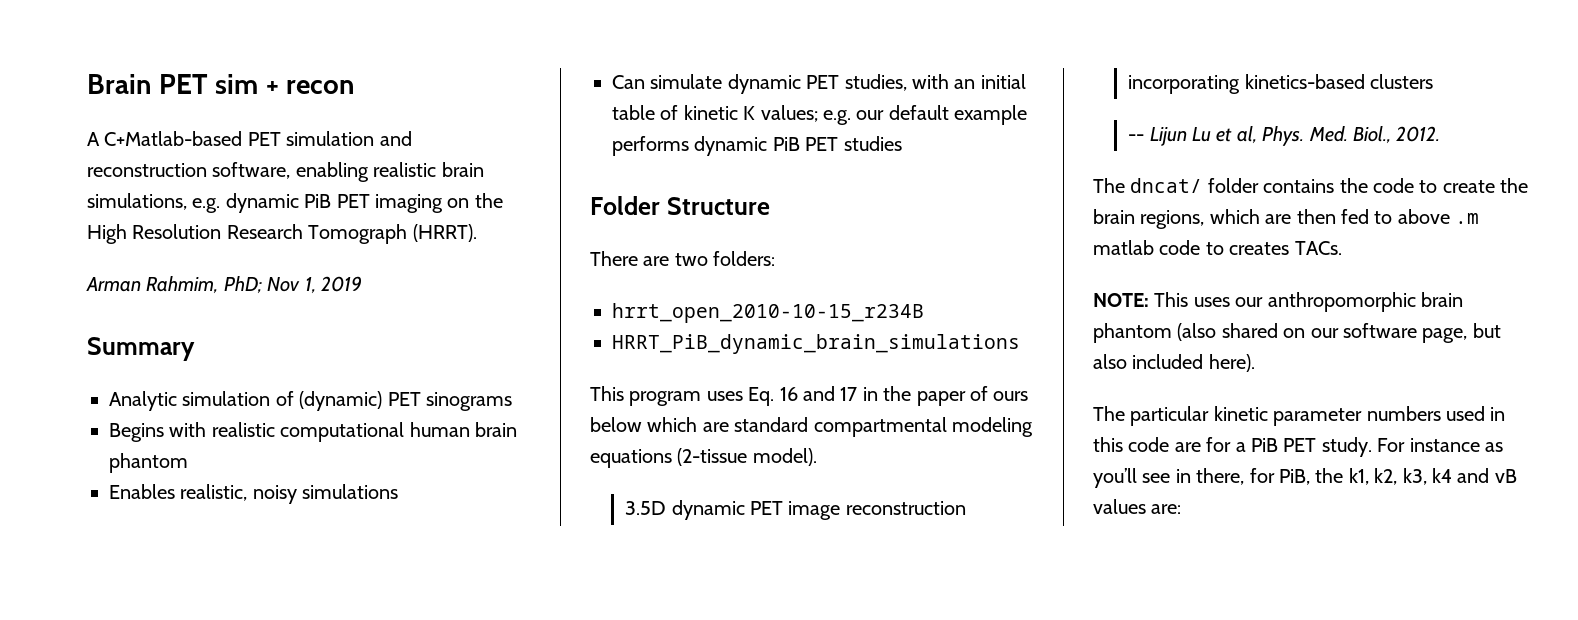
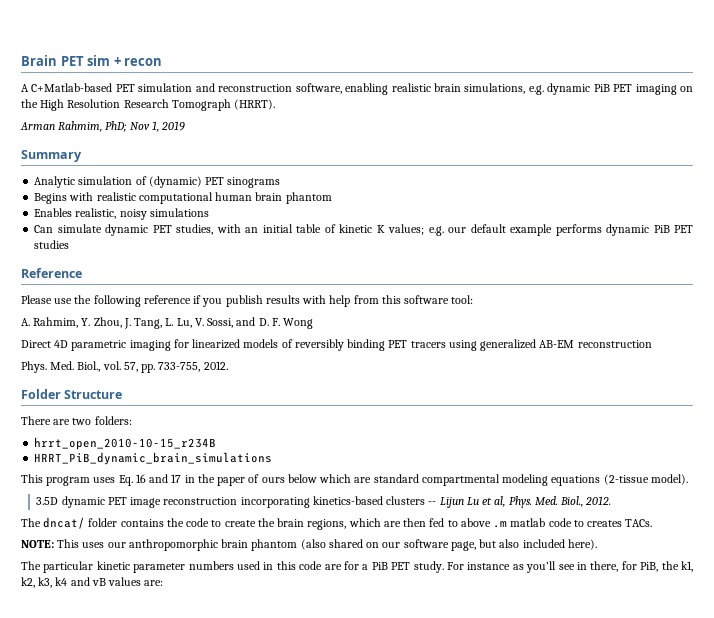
+ Reference
+ Please use the following reference if you publish results with help from this software tool:
+ A. Rahmim, Y. Zhou, J. Tang, L. Lu, V. Sossi, and D. F. Wong
+ Direct 4D parametric imaging for linearized models of reversibly binding PET tracers using generalized AB-EM reconstruction
+ Phys. Med. Biol., vol. 57, pp. 733-755, 2012.
- 3.5D dynamic PET image reconstruction incorporating kinetics-based clusters
- -- Lijun Lu et al, Phys.
+ 3.5D dynamic PET image reconstruction incorporating kinetics-based clusters -- Lijun Lu et al, Phys.

